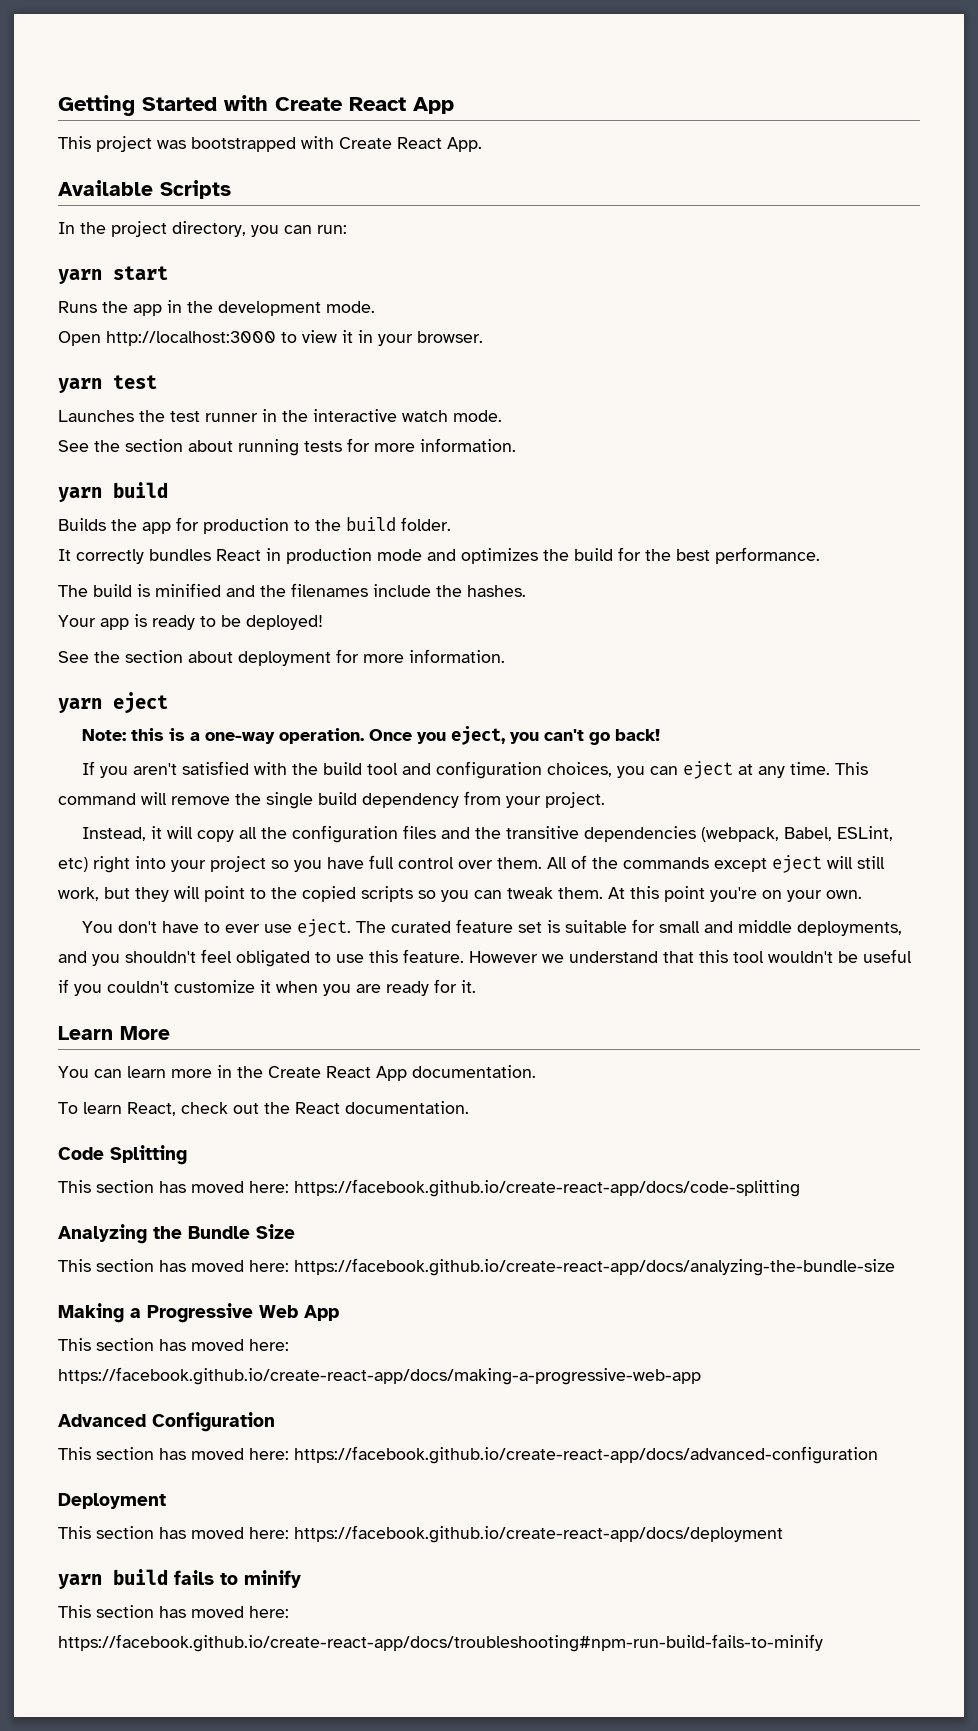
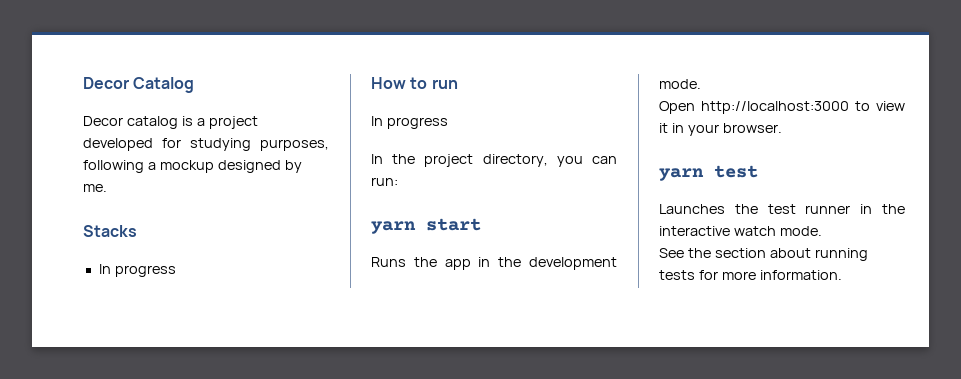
- Getting Started with Create React App
- This project was bootstrapped with Create React App.
- Available Scripts
+ Decor Catalog
+ Decor catalog is a project developed for studying purposes, following a mockup designed by me.
+ Stacks
+ In progress
+ How to run
+ In progress
  See the section about running tests for more information.
- yarn build
- Builds the app for production to the build folder.
- It correctly bundles React in production mode and optimizes the build for the best performance.
- The build is minified and the filenames include the hashes.
- Your app is ready to be deployed!
- See the section about deployment for more information.
- yarn eject
- Note: this is a one-way operation. Once you eject, you can't go back!
- If you aren't satisfied with the build tool and configuration choices, you can eject at any time. This command will remove the single build dependency from your project.
- Instead, it will copy all the configuration files and the transitive dependencies (webpack, Babel, ESLint, etc) right into your project so you have full control over them. All of the commands except eject will still work, but they will point to the copied scripts so you can tweak them. At this point you're on your own.
- You don't have to ever use eject. The curated feature set is suitable for small and middle deployments, and you shouldn't feel obligated to use this feature. However we understand that this tool wouldn't be useful if you couldn't customize it when you are ready for it.
- Learn More
- You can learn more in the Create React App documentation.
- To learn React, check out the React documentation.
- Code Splitting
- This section has moved here: https://facebook.github.io/create-react-app/docs/code-splitting
- Analyzing the Bundle Size
- This section has moved here: https://facebook.github.io/create-react-app/docs/analyzing-the-bundle-size
- Making a Progressive Web App
- This section has moved here: https://facebook.github.io/create-react-app/docs/making-a-progressive-web-app
- Advanced Configuration
- This section has moved here: https://facebook.github.io/create-react-app/docs/advanced-configuration
- Deployment
- This section has moved here: https://facebook.github.io/create-react-app/docs/deployment
- yarn build fails to minify
- This section has moved here: https://facebook.github.io/create-react-app/docs/troubleshooting#npm-run-build-fails-to-minify

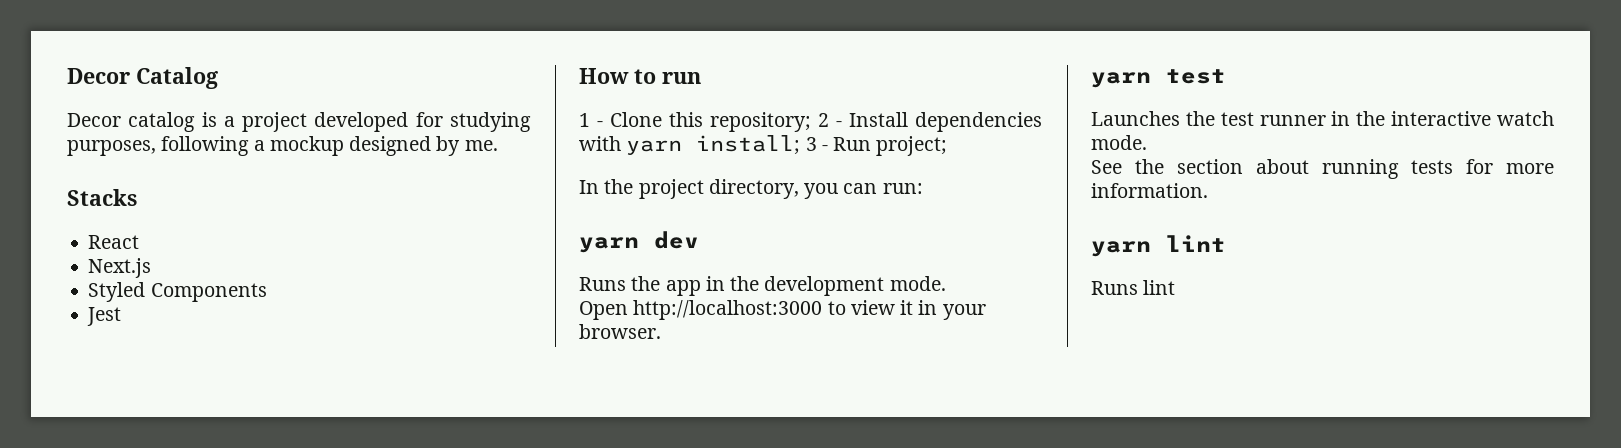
  Stacks
- In progress
+ React
+ Next.js
+ Styled Components
+ Jest
  How to run
- In progress
+ 1 - Clone this repository; 2 - Install dependencies with yarn install; 3 - Run project;
- yarn start
+ yarn dev
+ yarn lint
+ Runs lint

